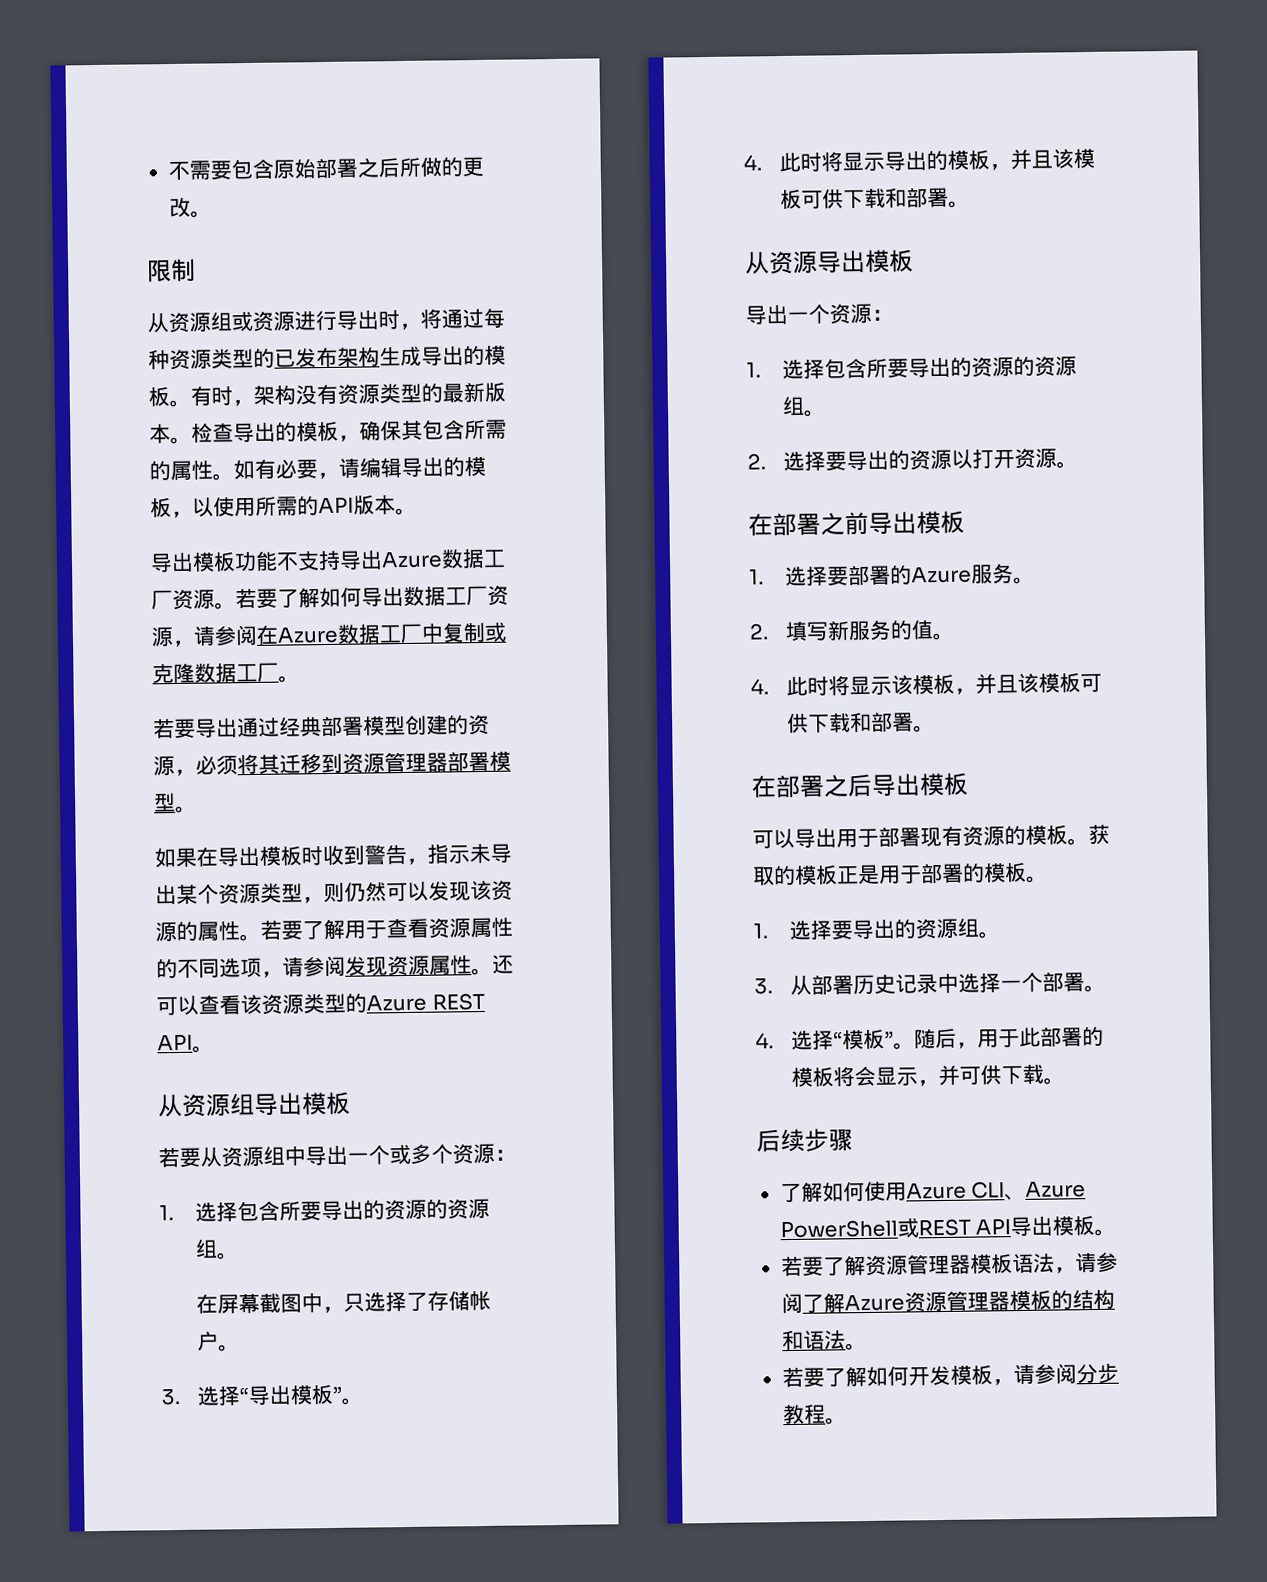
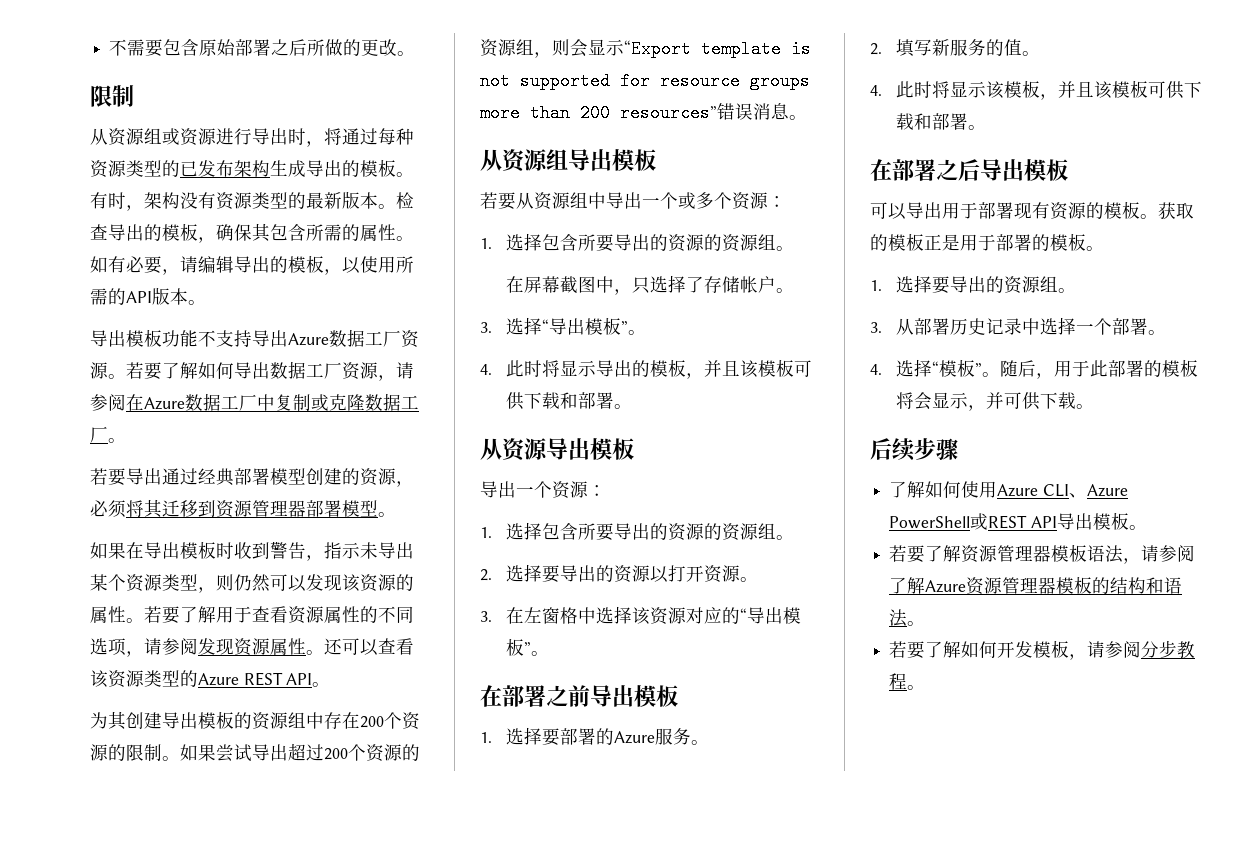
+ 为其创建导出模板的资源组中存在200个资源的限制。如果尝试导出超过200个资源的资源组，则会显示“Export template is not supported for resource groups more than 200 resources”错误消息。
+ 3.在左窗格中选择该资源对应的“导出模板”。

